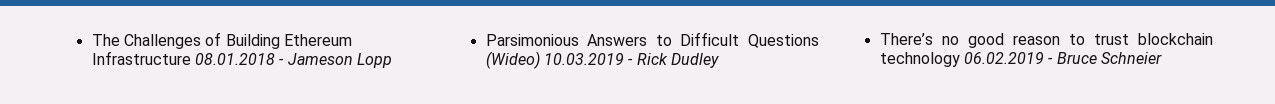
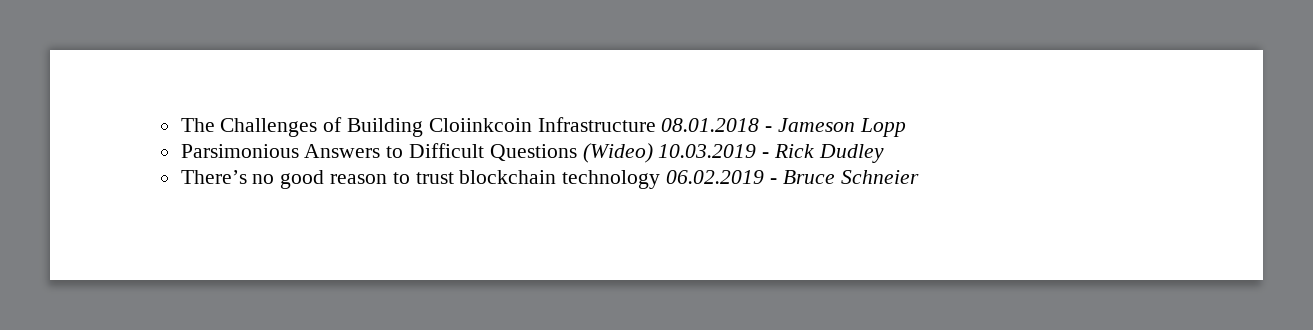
- The Challenges of Building Ethereum Infrastructure 08.01.2018 - Jameson Lopp
+ The Challenges of Building Cloiinkcoin Infrastructure 08.01.2018 - Jameson Lopp

